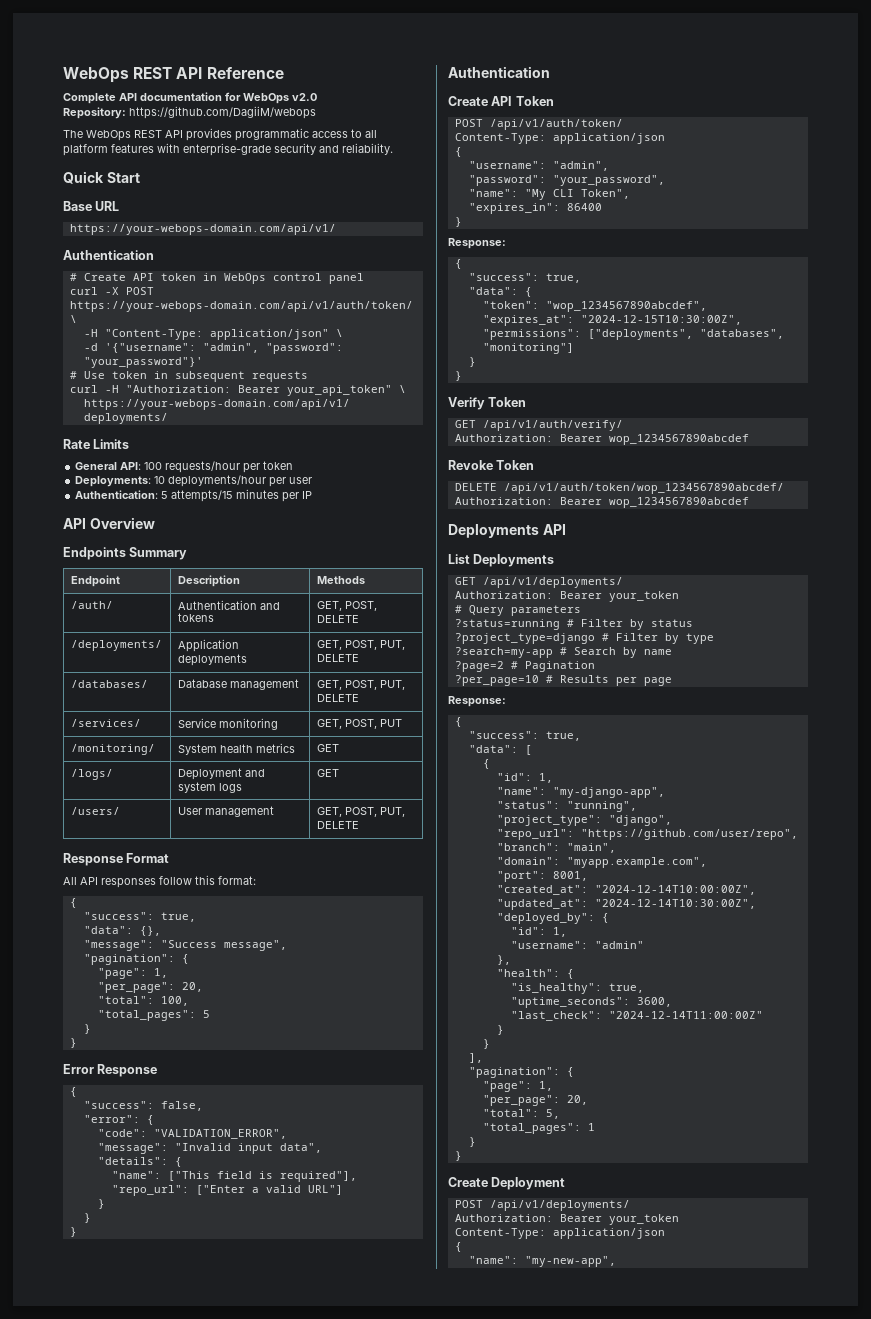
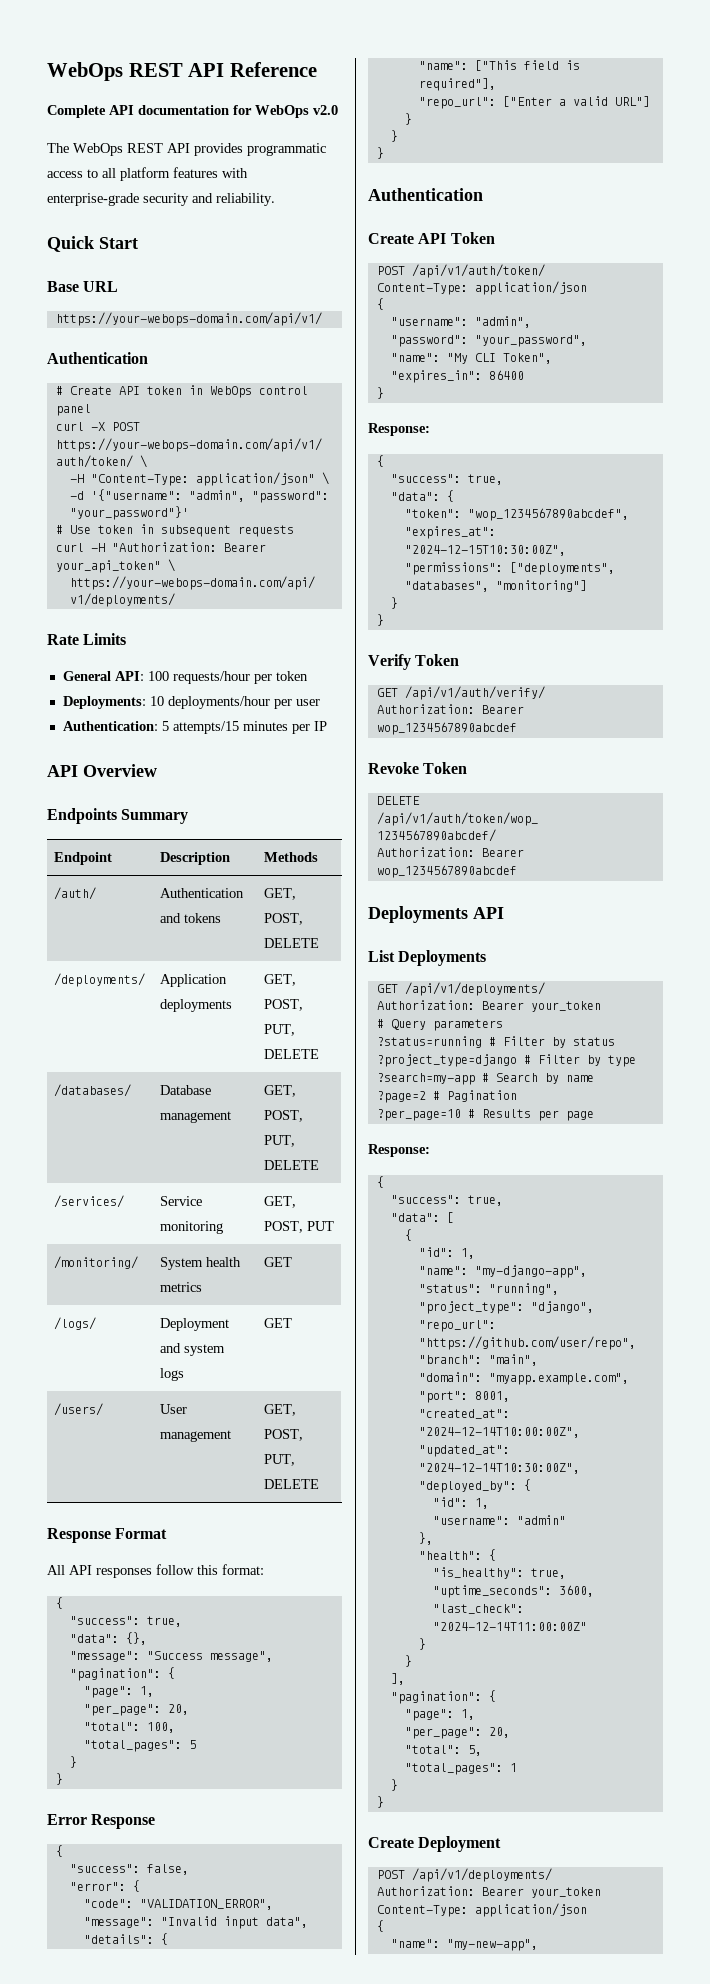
- Repository: https://github.com/DagiiM/webops

